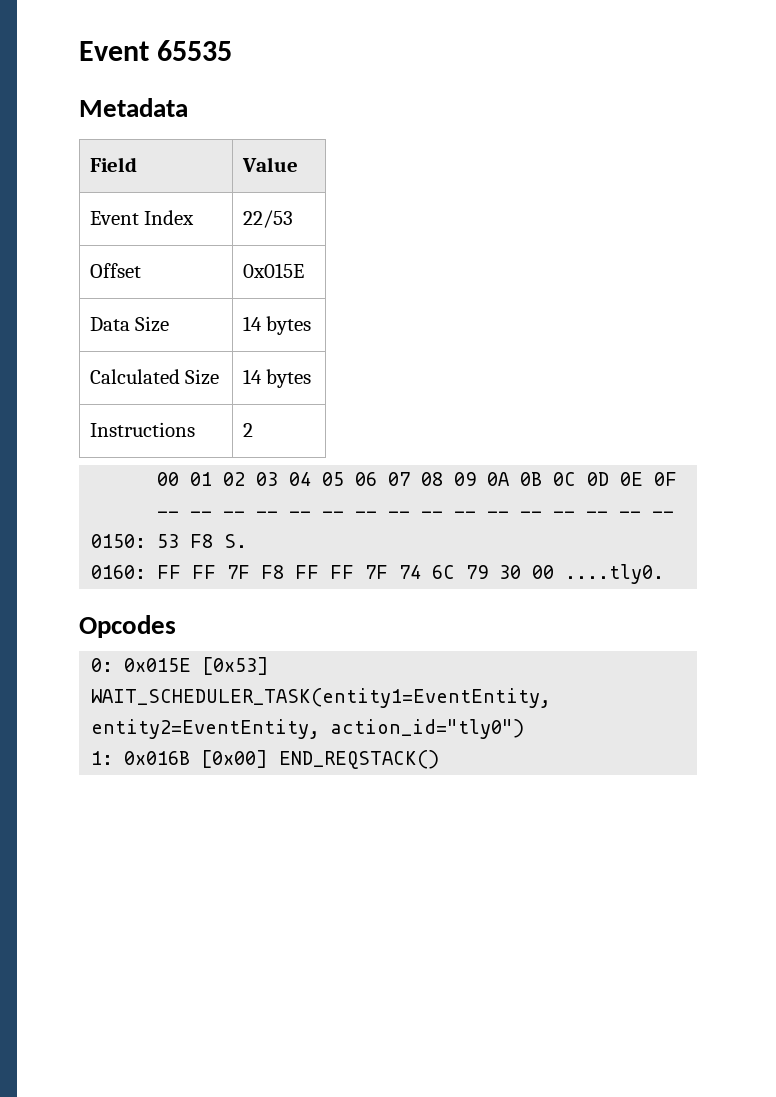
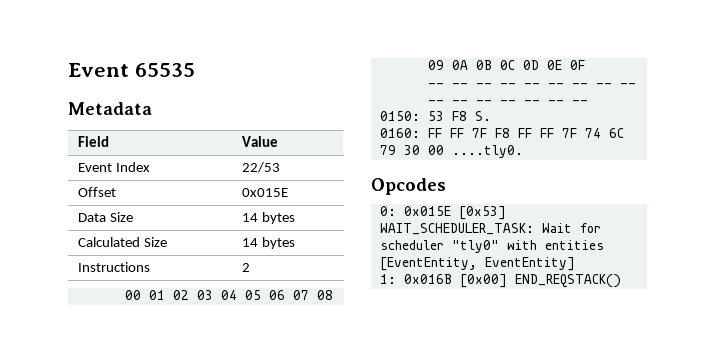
- 0: 0x015E [0x53] WAIT_SCHEDULER_TASK(entity1=EventEntity, entity2=EventEntity, action_id="tly0")
+ 0: 0x015E [0x53] WAIT_SCHEDULER_TASK: Wait for scheduler "tly0" with entities [EventEntity, EventEntity]

